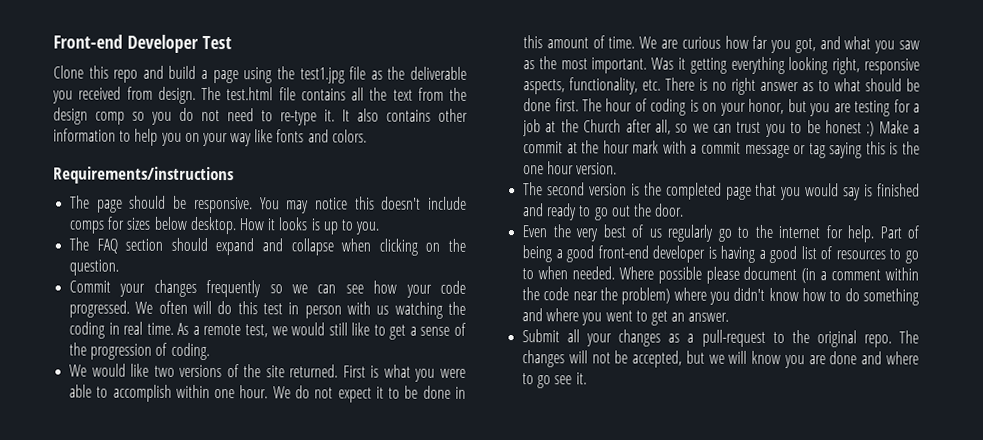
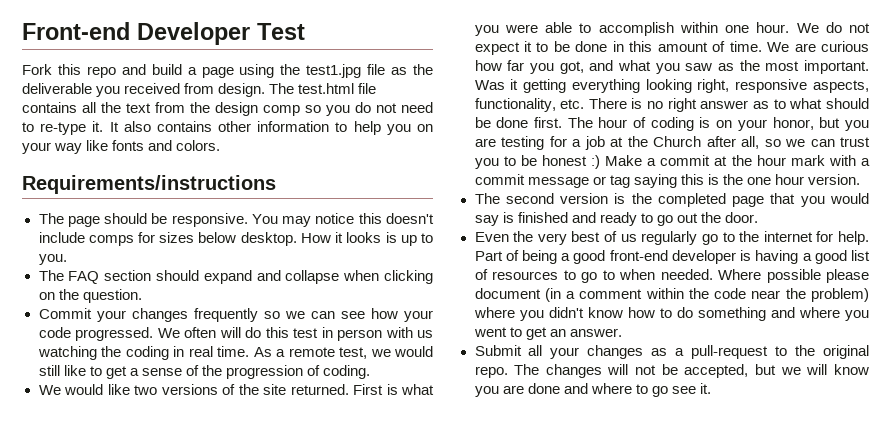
- Clone this repo and build a page using the test1.jpg file as the deliverable you received from design.
+ Fork this repo and build a page using the test1.jpg file as the deliverable you received from design.

